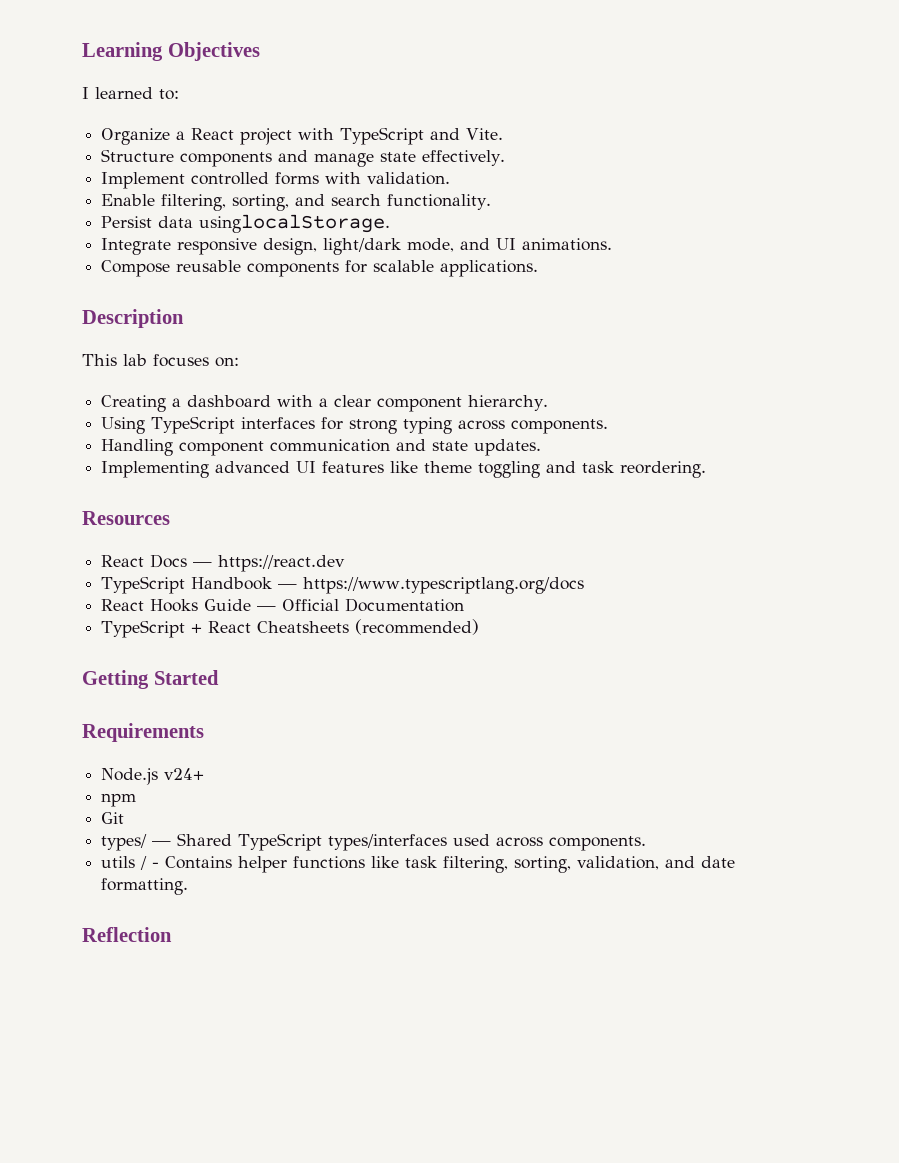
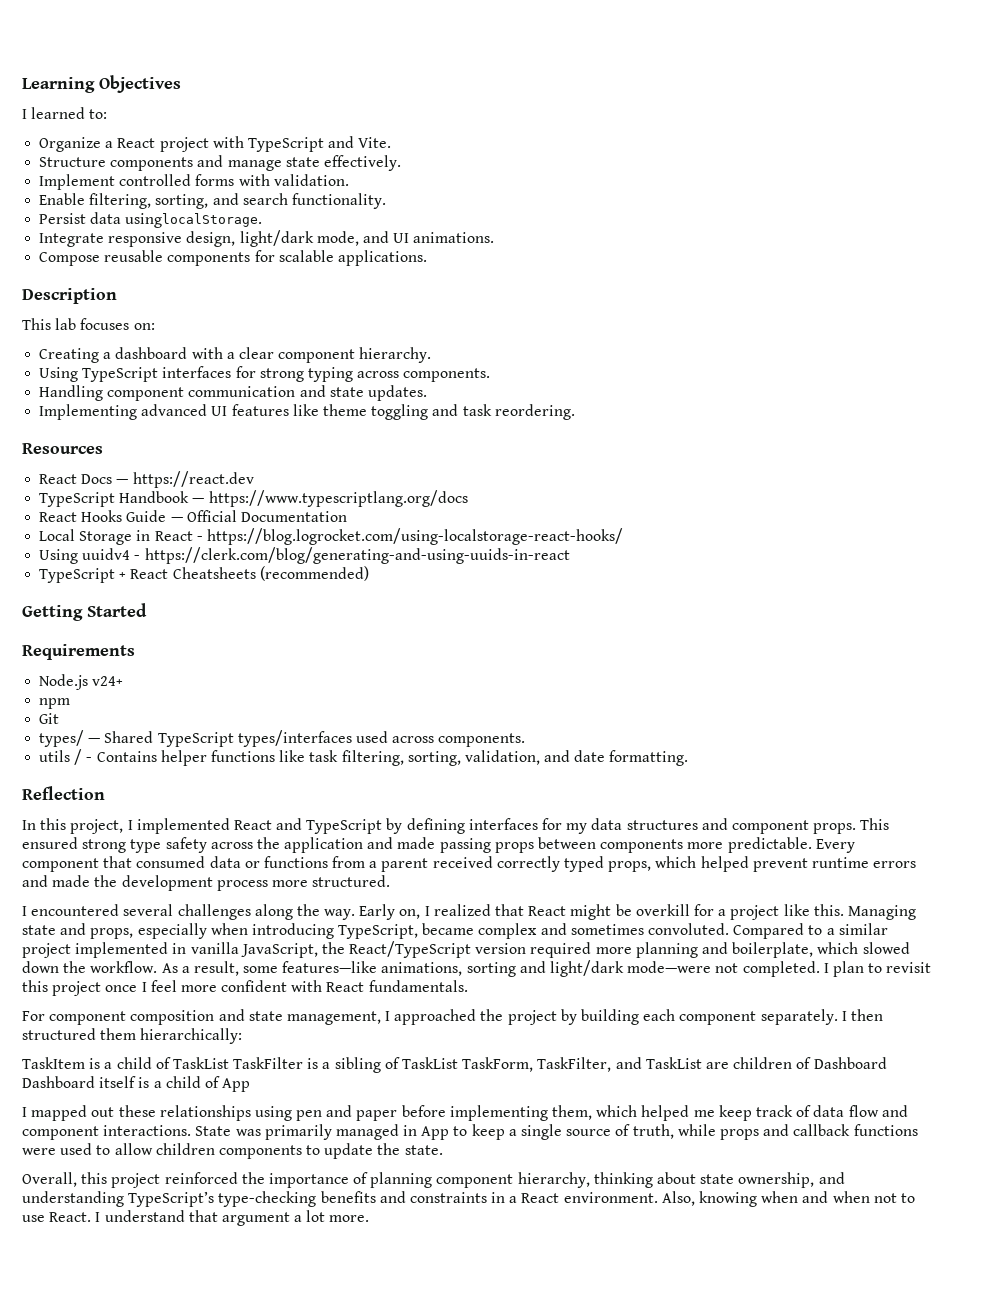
+ Local Storage in React - https://blog.logrocket.com/using-localstorage-react-hooks/
+ Using uuidv4 - https://clerk.com/blog/generating-and-using-uuids-in-react
+ In this project, I implemented React and TypeScript by defining interfaces for my data structures and component props. This ensured strong type safety across the application and made passing props between components more predictable. Every component that consumed data or functions from a parent received correctly typed props, which helped prevent runtime errors and made the development process more structured.
+ I encountered several challenges along the way. Early on, I realized that React might be overkill for a project like this. Managing state and props, especially when introducing TypeScript, became complex and sometimes convoluted. Compared to a similar project implemented in vanilla JavaScript, the React/TypeScript version required more planning and boilerplate, which slowed down the workflow. As a result, some features—like animations, sorting and light/dark mode—were not completed. I plan to revisit this project once I feel more confident with React fundamentals.
+ For component composition and state management, I approached the project by building each component separately. I then structured them hierarchically:
+ TaskItem is a child of TaskList TaskFilter is a sibling of TaskList TaskForm, TaskFilter, and TaskList are children of Dashboard Dashboard itself is a child of App
+ I mapped out these relationships using pen and paper before implementing them, which helped me keep track of data flow and component interactions. State was primarily managed in App to keep a single source of truth, while props and callback functions were used to allow children components to update the state.
+ Overall, this project reinforced the importance of planning component hierarchy, thinking about state ownership, and understanding TypeScript’s type-checking benefits and constraints in a React environment. Also, knowing when and when not to use React. I understand that argument a lot more.

